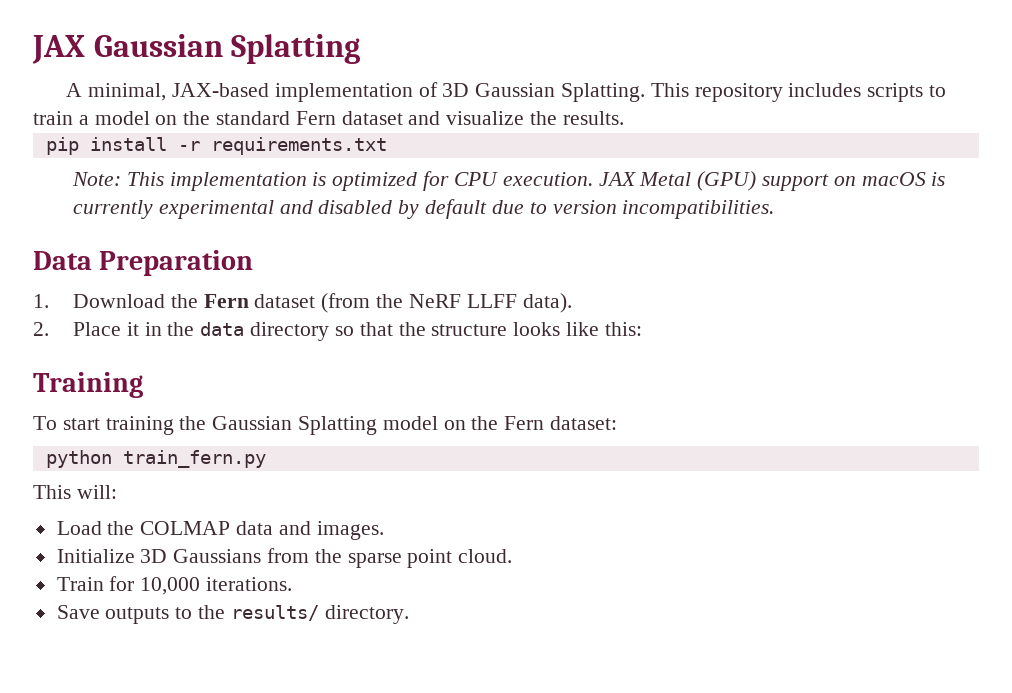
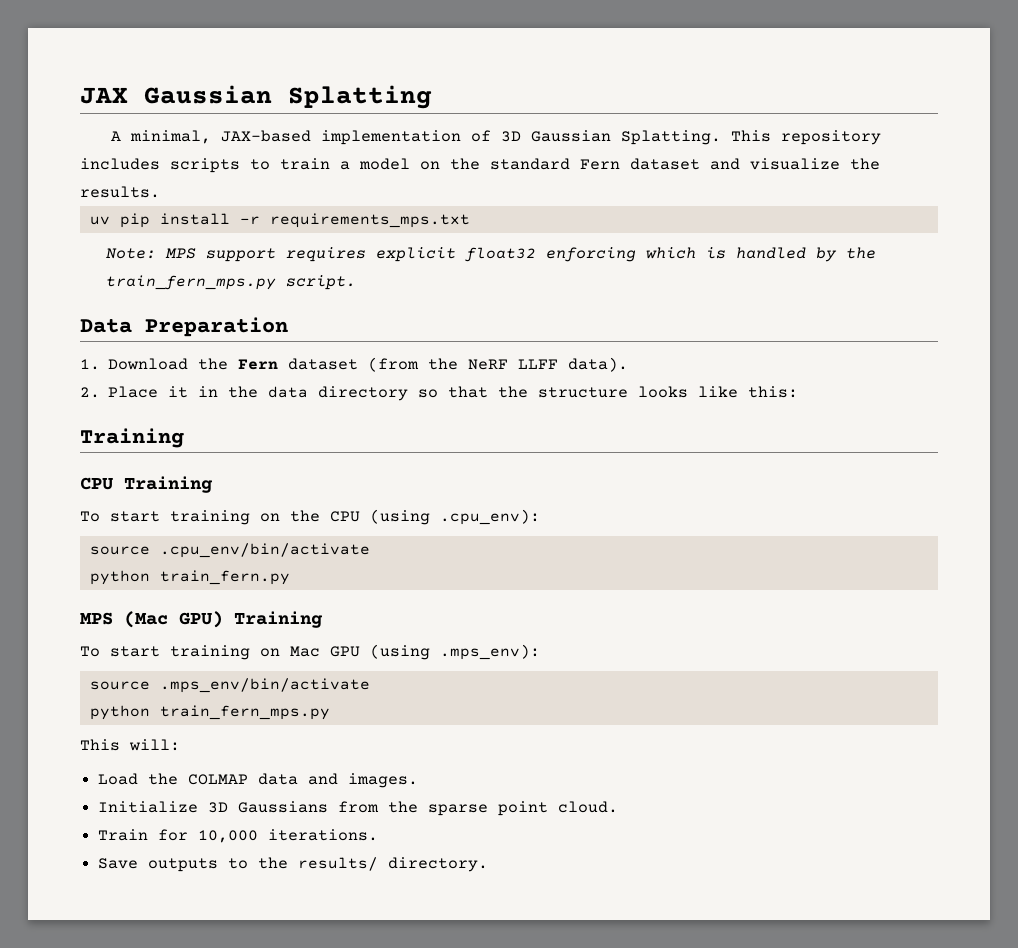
- pip install -r requirements.txt
+ uv pip install -r requirements_mps.txt
- Note: This implementation is optimized for CPU execution. JAX Metal (GPU) support on macOS is currently experimental and disabled by default due to version incompatibilities.
+ Note: MPS support requires explicit float32 enforcing which is handled by the train_fern_mps.py script.
- To start training the Gaussian Splatting model on the Fern dataset:
+ CPU Training
+ To start training on the CPU (using .cpu_env):
+ source .cpu_env/bin/activate
  python train_fern.py
+ MPS (Mac GPU) Training
+ To start training on Mac GPU (using .mps_env):
+ source .mps_env/bin/activate
+ python train_fern_mps.py

